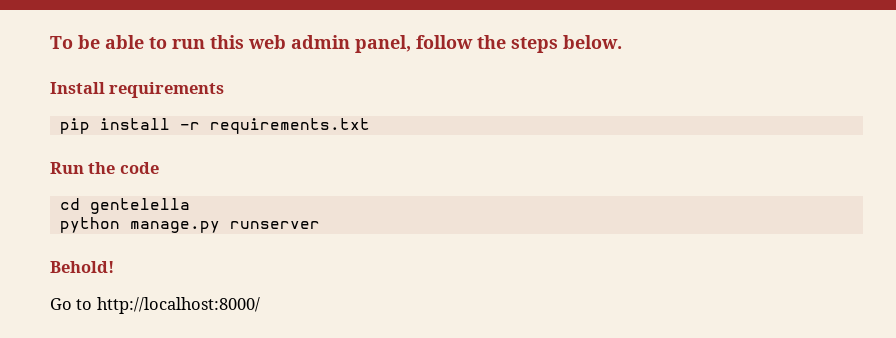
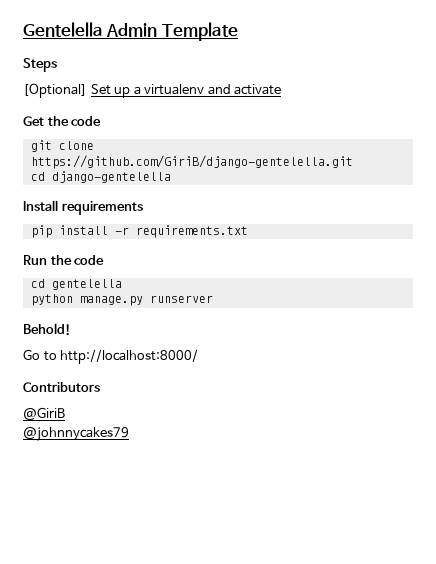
- To be able to run this web admin panel, follow the steps below.
+ Gentelella Admin Template
+ Steps
+ [Optional] Set up a virtualenv and activate
+ Get the code
+ git clone https://github.com/GiriB/django-gentelella.git
+ cd django-gentelella
+ Contributors
+ @GiriB
+ @johnnycakes79

